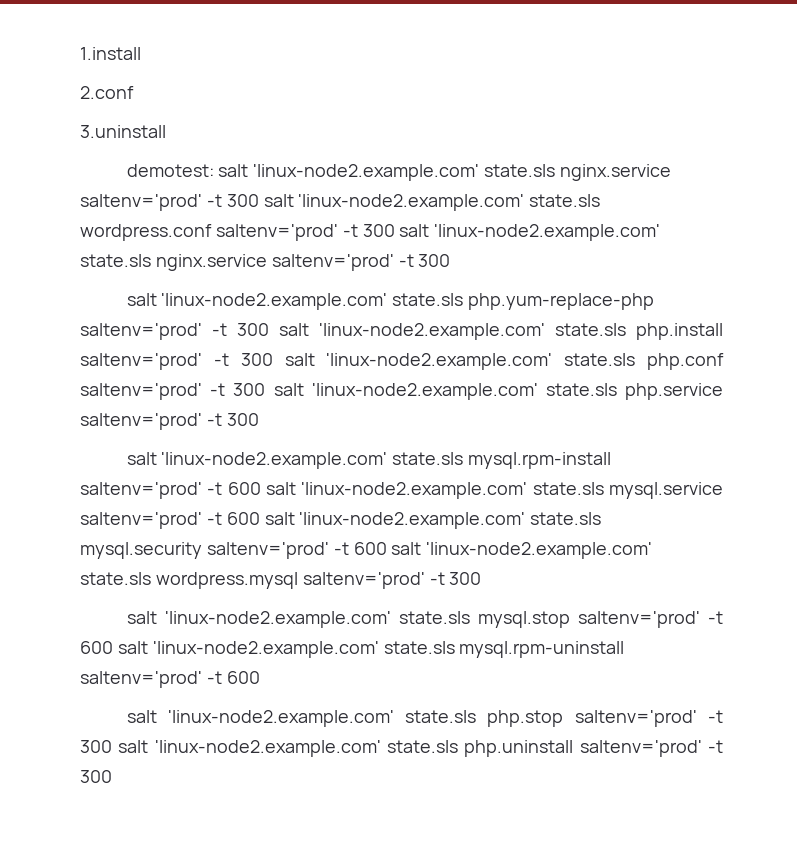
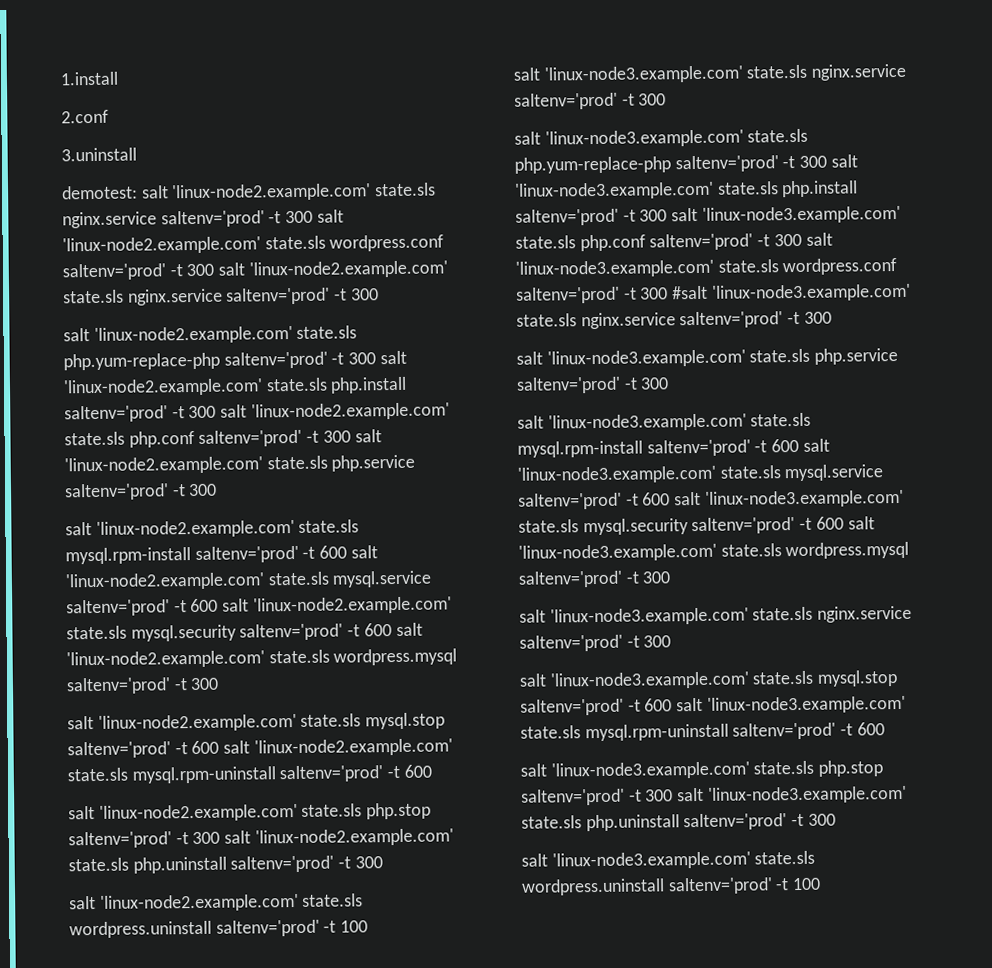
+ salt 'linux-node2.example.com' state.sls wordpress.uninstall saltenv='prod' -t 100
+ salt 'linux-node3.example.com' state.sls nginx.service saltenv='prod' -t 300
+ salt 'linux-node3.example.com' state.sls php.yum-replace-php saltenv='prod' -t 300 salt 'linux-node3.example.com' state.sls php.install saltenv='prod' -t 300 salt 'linux-node3.example.com' state.sls php.conf saltenv='prod' -t 300 salt 'linux-node3.example.com' state.sls wordpress.conf saltenv='prod' -t 300 #salt 'linux-node3.example.com' state.sls nginx.service saltenv='prod' -t 300
+ salt 'linux-node3.example.com' state.sls php.service saltenv='prod' -t 300
+ salt 'linux-node3.example.com' state.sls mysql.rpm-install saltenv='prod' -t 600 salt 'linux-node3.example.com' state.sls mysql.service saltenv='prod' -t 600 salt 'linux-node3.example.com' state.sls mysql.security saltenv='prod' -t 600 salt 'linux-node3.example.com' state.sls wordpress.mysql saltenv='prod' -t 300
+ salt 'linux-node3.example.com' state.sls nginx.service saltenv='prod' -t 300
+ salt 'linux-node3.example.com' state.sls mysql.stop saltenv='prod' -t 600 salt 'linux-node3.example.com' state.sls mysql.rpm-uninstall saltenv='prod' -t 600
+ salt 'linux-node3.example.com' state.sls php.stop saltenv='prod' -t 300 salt 'linux-node3.example.com' state.sls php.uninstall saltenv='prod' -t 300
+ salt 'linux-node3.example.com' state.sls wordpress.uninstall saltenv='prod' -t 100

